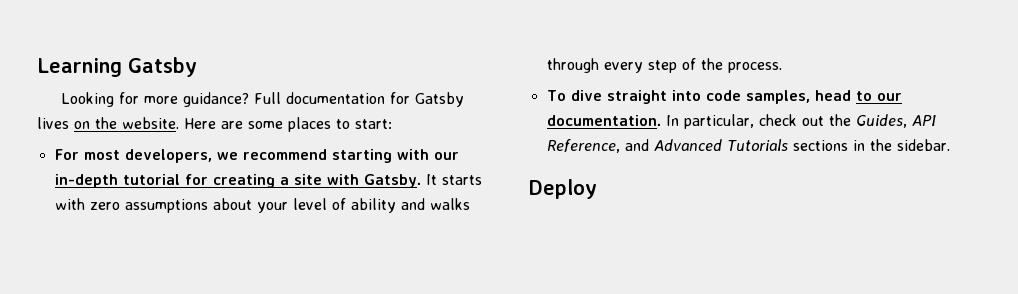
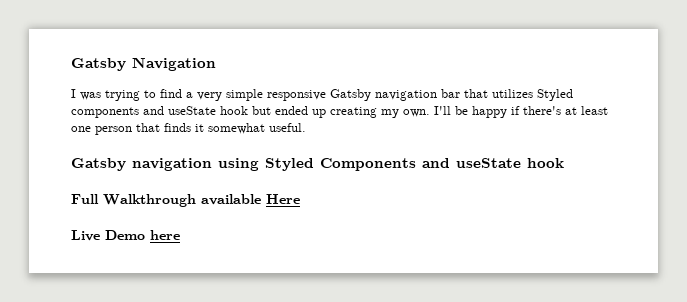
- Learning Gatsby
- Looking for more guidance? Full documentation for Gatsby lives on the website. Here are some places to start:
- For most developers, we recommend starting with our in-depth tutorial for creating a site with Gatsby. It starts with zero assumptions about your level of ability and walks through every step of the process.
- To dive straight into code samples, head to our documentation. In particular, check out the Guides, API Reference, and Advanced Tutorials sections in the sidebar.
- Deploy
+ Gatsby Navigation
+ I was trying to find a very simple responsive Gatsby navigation bar that utilizes Styled components and useState hook but ended up creating my own. I'll be happy if there's at least one person that finds it somewhat useful.
+ Gatsby navigation using Styled Components and useState hook
+ Full Walkthrough available Here
+ Live Demo here

